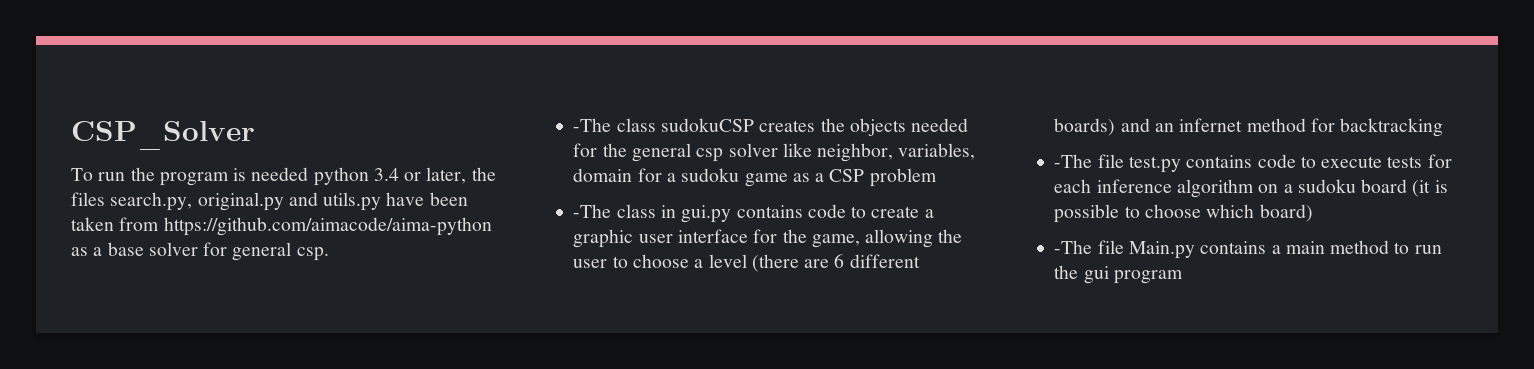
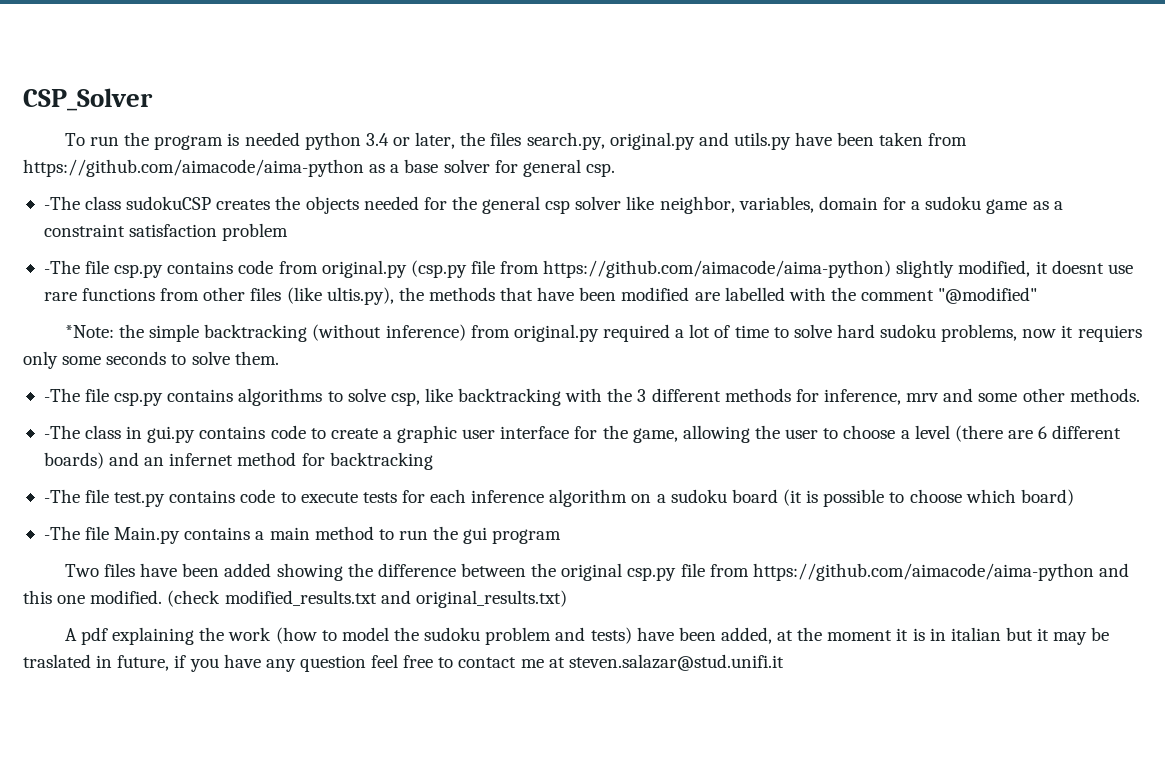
- -The class sudokuCSP creates the objects needed for the general csp solver like neighbor, variables, domain for a sudoku game as a CSP problem
+ -The class sudokuCSP creates the objects needed for the general csp solver like neighbor, variables, domain for a sudoku game as a constraint satisfaction problem
+ -The file csp.py contains code from original.py (csp.py file from https://github.com/aimacode/aima-python) slightly modified, it doesnt use rare functions from other files (like ultis.py), the methods that have been modified are labelled with the comment "@modified"
+ *Note: the simple backtracking (without inference) from original.py required a lot of time to solve hard sudoku problems, now it requiers only some seconds to solve them.
+ -The file csp.py contains algorithms to solve csp, like backtracking with the 3 different methods for inference, mrv and some other methods.
+ Two files have been added showing the difference between the original csp.py file from https://github.com/aimacode/aima-python and this one modified. (check modified_results.txt and original_results.txt)
+ A pdf explaining the work (how to model the sudoku problem and tests) have been added, at the moment it is in italian but it may be traslated in future, if you have any question feel free to contact me at steven.salazar@stud.unifi.it

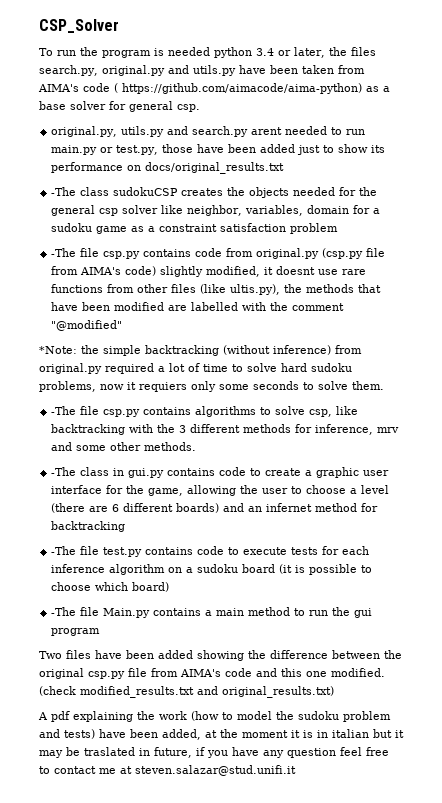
- To run the program is needed python 3.4 or later, the files search.py, original.py and utils.py have been taken from https://github.com/aimacode/aima-python as a base solver for general csp.
+ To run the program is needed python 3.4 or later, the files search.py, original.py and utils.py have been taken from AIMA's code ( https://github.com/aimacode/aima-python) as a base solver for general csp.
+ original.py, utils.py and search.py arent needed to run main.py or test.py, those have been added just to show its performance on docs/original_results.txt
- -The file csp.py contains code from original.py (csp.py file from https://github.com/aimacode/aima-python) slightly modified, it doesnt use rare functions from other files (like ultis.py), the methods that have been modified are labelled with the comment "@modified"
+ -The file csp.py contains code from original.py (csp.py file from AIMA's code) slightly modified, it doesnt use rare functions from other files (like ultis.py), the methods that have been modified are labelled with the comment "@modified"
- Two files have been added showing the difference between the original csp.py file from https://github.com/aimacode/aima-python and this one modified.
+ Two files have been added showing the difference between the original csp.py file from AIMA's code and this one modified.

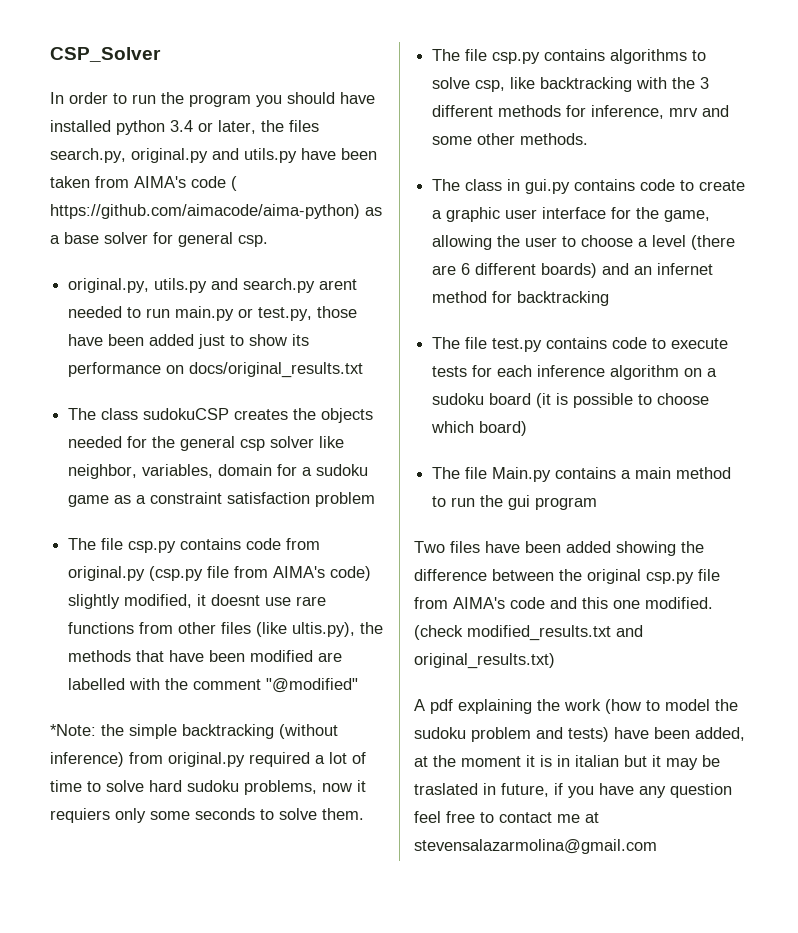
- To run the program is needed python 3.4 or later, the files search.py, original.py and utils.py have been taken from AIMA's code ( https://github.com/aimacode/aima-python) as a base solver for general csp.
+ In order to run the program you should have installed python 3.4 or later, the files search.py, original.py and utils.py have been taken from AIMA's code ( https://github.com/aimacode/aima-python) as a base solver for general csp.
- -The class sudokuCSP creates the objects needed for the general csp solver like neighbor, variables, domain for a sudoku game as a constraint satisfaction problem
+ The class sudokuCSP creates the objects needed for the general csp solver like neighbor, variables, domain for a sudoku game as a constraint satisfaction problem
- -The file csp.py contains code from original.py (csp.py file from AIMA's code) slightly modified, it doesnt use rare functions from other files (like ultis.py), the methods that have been modified are labelled with the comment "@modified"
+ The file csp.py contains code from original.py (csp.py file from AIMA's code) slightly modified, it doesnt use rare functions from other files (like ultis.py), the methods that have been modified are labelled with the comment "@modified"
- -The file csp.py contains algorithms to solve csp, like backtracking with the 3 different methods for inference, mrv and some other methods.
+ The file csp.py contains algorithms to solve csp, like backtracking with the 3 different methods for inference, mrv and some other methods.
- -The class in gui.py contains code to create a graphic user interface for the game, allowing the user to choose a level (there are 6 different boards) and an infernet method for backtracking
+ The class in gui.py contains code to create a graphic user interface for the game, allowing the user to choose a level (there are 6 different boards) and an infernet method for backtracking
- -The file test.py contains code to execute tests for each inference algorithm on a sudoku board (it is possible to choose which board)
+ The file test.py contains code to execute tests for each inference algorithm on a sudoku board (it is possible to choose which board)
- -The file Main.py contains a main method to run the gui program
+ The file Main.py contains a main method to run the gui program
- A pdf explaining the work (how to model the sudoku problem and tests) have been added, at the moment it is in italian but it may be traslated in future, if you have any question feel free to contact me at steven.salazar@stud.unifi.it
+ A pdf explaining the work (how to model the sudoku problem and tests) have been added, at the moment it is in italian but it may be traslated in future, if you have any question feel free to contact me at stevensalazarmolina@gmail.com

